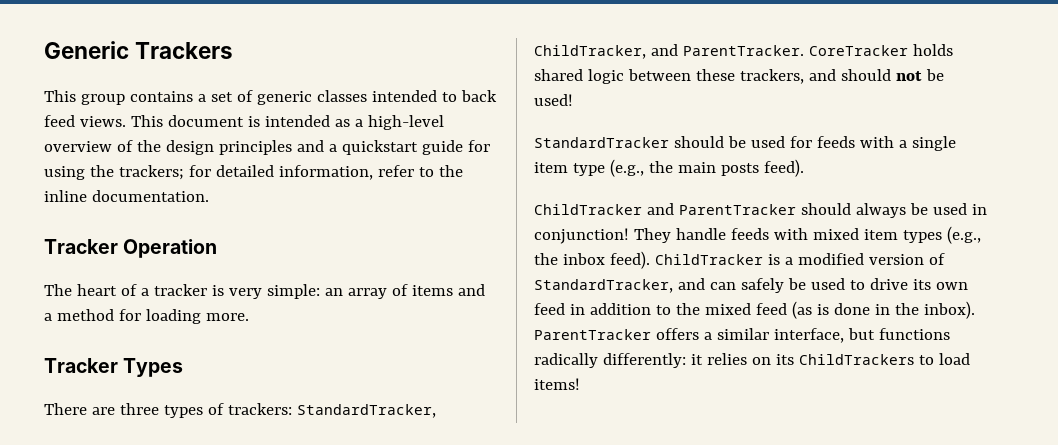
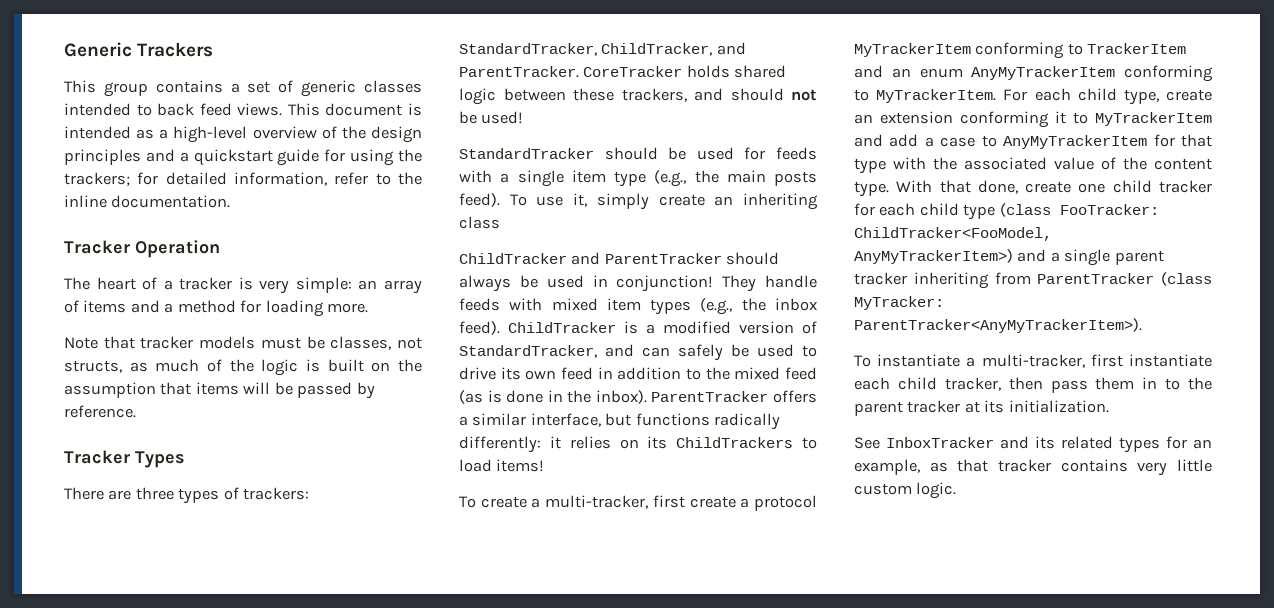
+ Note that tracker models must be classes, not structs, as much of the logic is built on the assumption that items will be passed by reference.
+ To use it, simply create an inheriting class
+ To create a multi-tracker, first create a protocol MyTrackerItem conforming to TrackerItem and an enum AnyMyTrackerItem conforming to MyTrackerItem. For each child type, create an extension conforming it to MyTrackerItem and add a case to AnyMyTrackerItem for that type with the associated value of the content type. With that done, create one child tracker for each child type (class FooTracker: ChildTracker<FooModel, AnyMyTrackerItem>) and a single parent tracker inheriting from ParentTracker (class MyTracker: ParentTracker<AnyMyTrackerItem>).
+ To instantiate a multi-tracker, first instantiate each child tracker, then pass them in to the parent tracker at its initialization.
+ See InboxTracker and its related types for an example, as that tracker contains very little custom logic.

